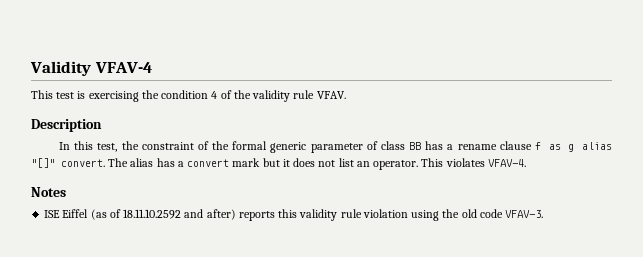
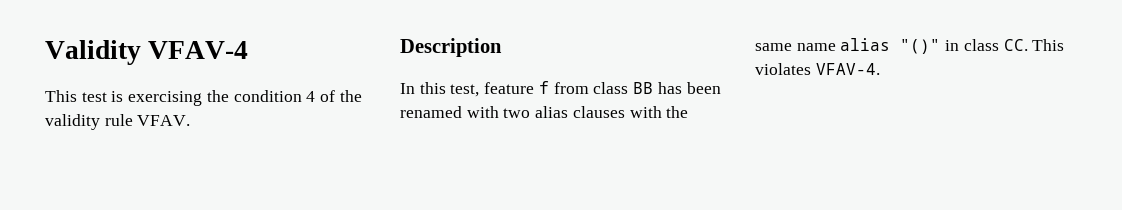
- In this test, the constraint of the formal generic parameter of class BB has a rename clause f as g alias "[]" convert. The alias has a convert mark but it does not list an operator. This violates VFAV-4.
- Notes
- ISE Eiffel (as of 18.11.10.2592 and after) reports this validity rule violation using the old code VFAV-3.
+ In this test, feature f from class BB has been renamed with two alias clauses with the same name alias "()" in class CC. This violates VFAV-4.

